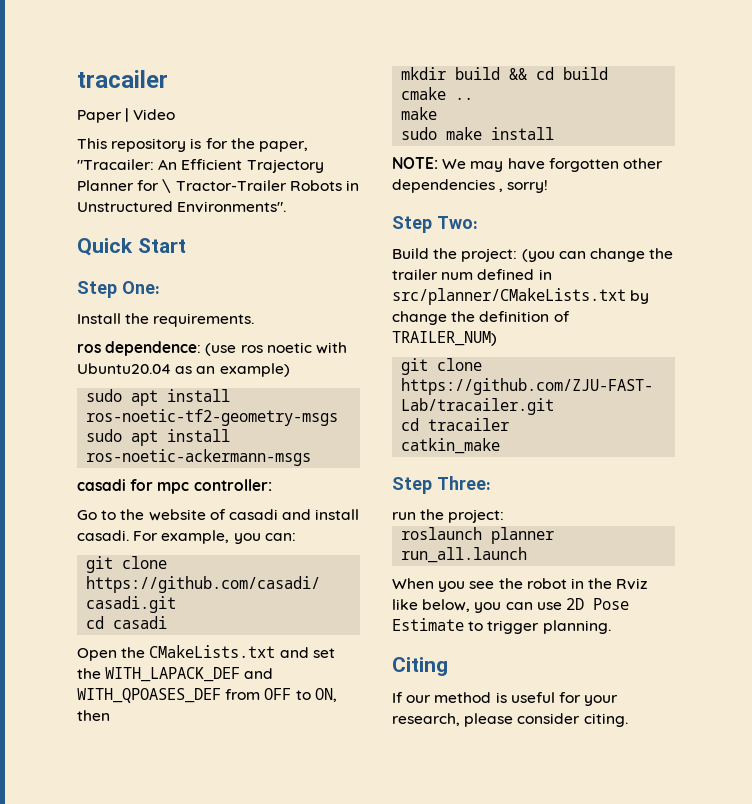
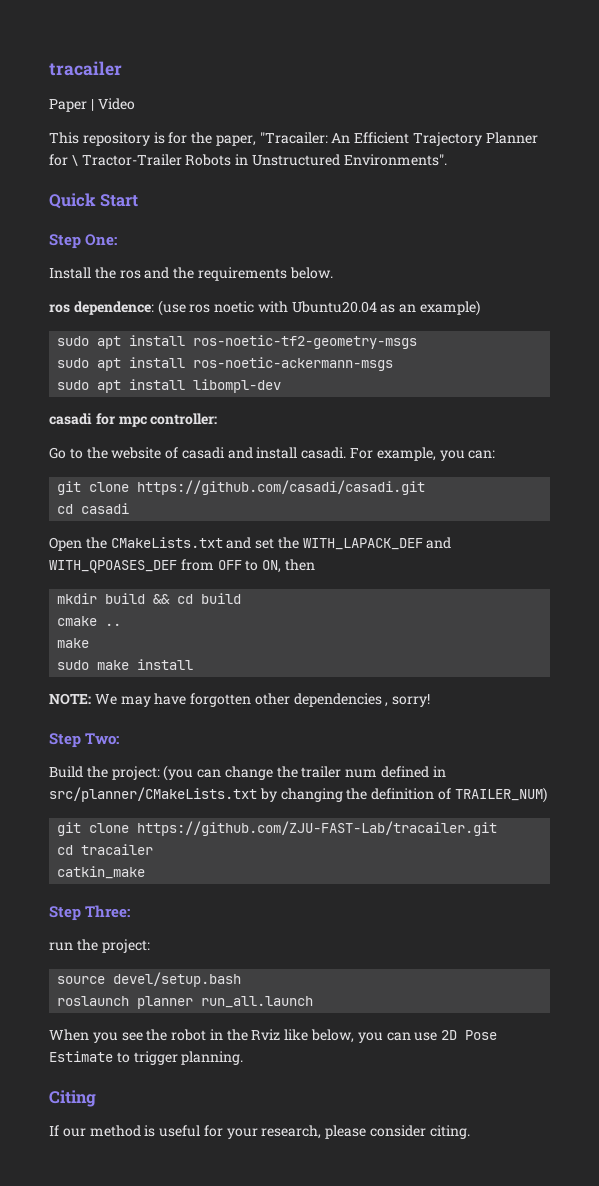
- Install the requirements.
+ Install the ros and the requirements below.
+ sudo apt install libompl-dev
- Build the project: (you can change the trailer num defined in src/planner/CMakeLists.txt by change the definition of TRAILER_NUM)
+ Build the project: (you can change the trailer num defined in src/planner/CMakeLists.txt by changing the definition of TRAILER_NUM)
+ source devel/setup.bash

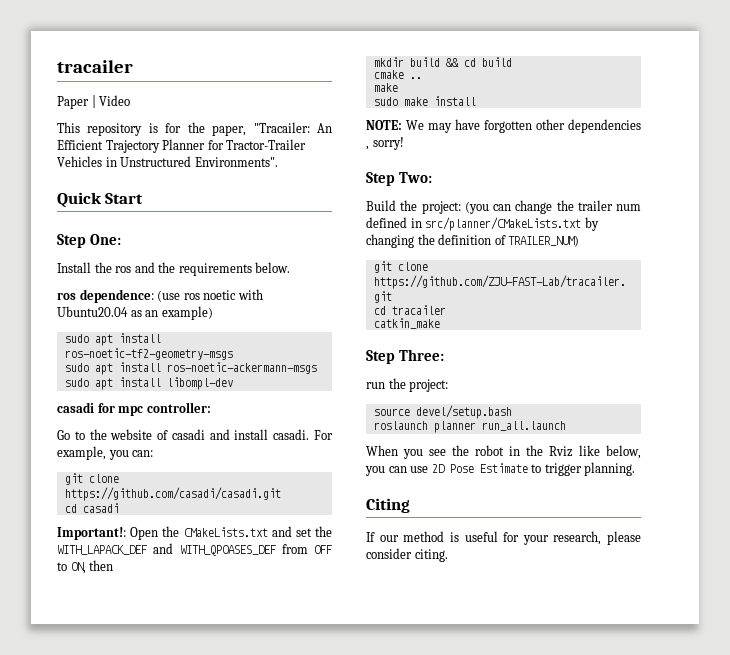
- This repository is for the paper, "Tracailer: An Efficient Trajectory Planner for \ Tractor-Trailer Robots in Unstructured Environments".
+ This repository is for the paper, "Tracailer: An Efficient Trajectory Planner for Tractor-Trailer Vehicles in Unstructured Environments".
- Open the CMakeLists.txt and set the WITH_LAPACK_DEF and WITH_QPOASES_DEF from OFF to ON, then
+ Important!: Open the CMakeLists.txt and set the WITH_LAPACK_DEF and WITH_QPOASES_DEF from OFF to ON, then

